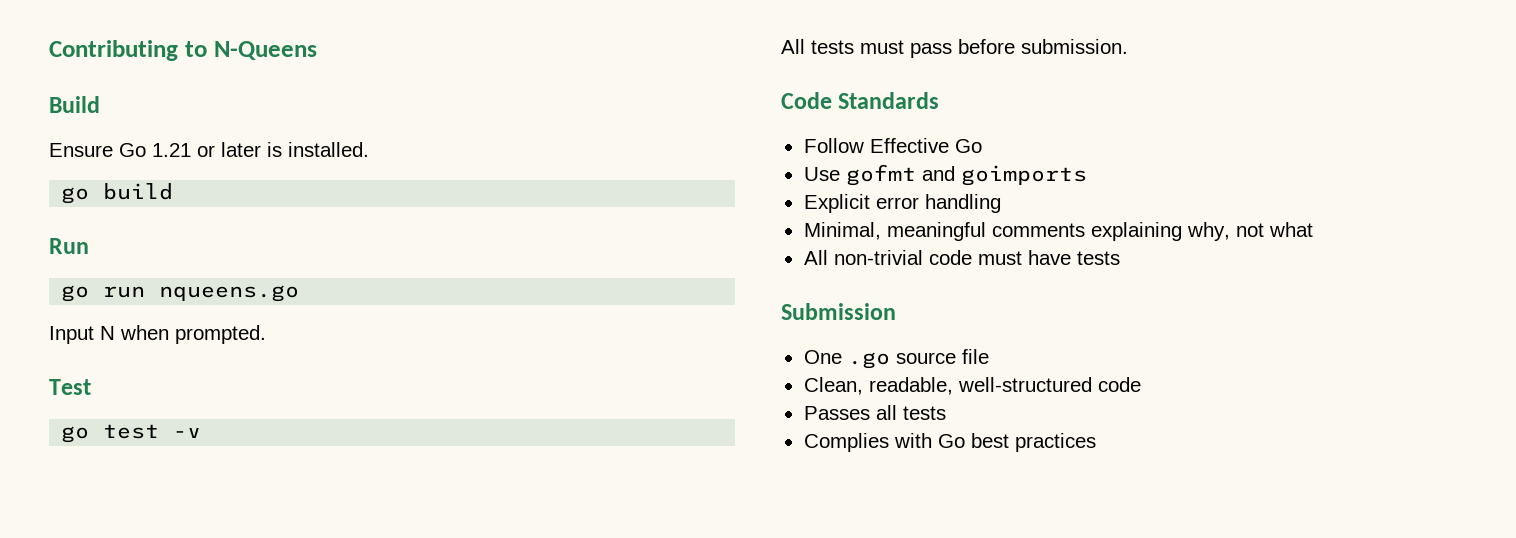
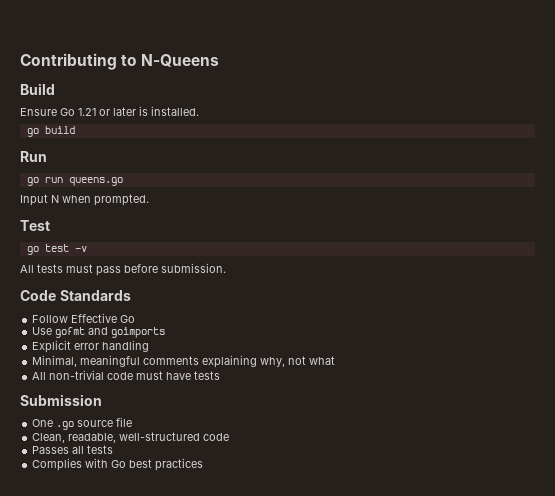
- go run nqueens.go
+ go run queens.go

